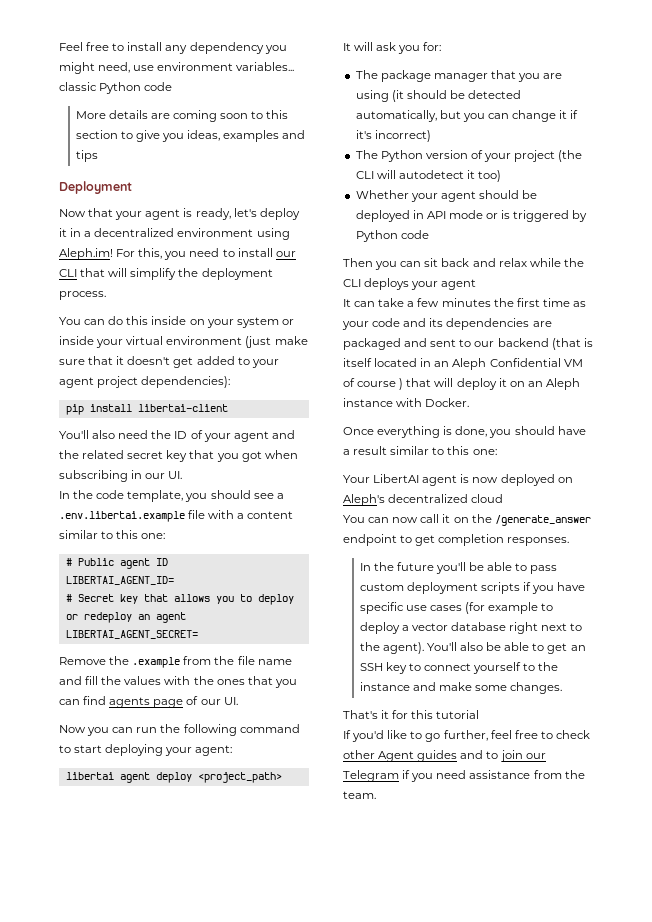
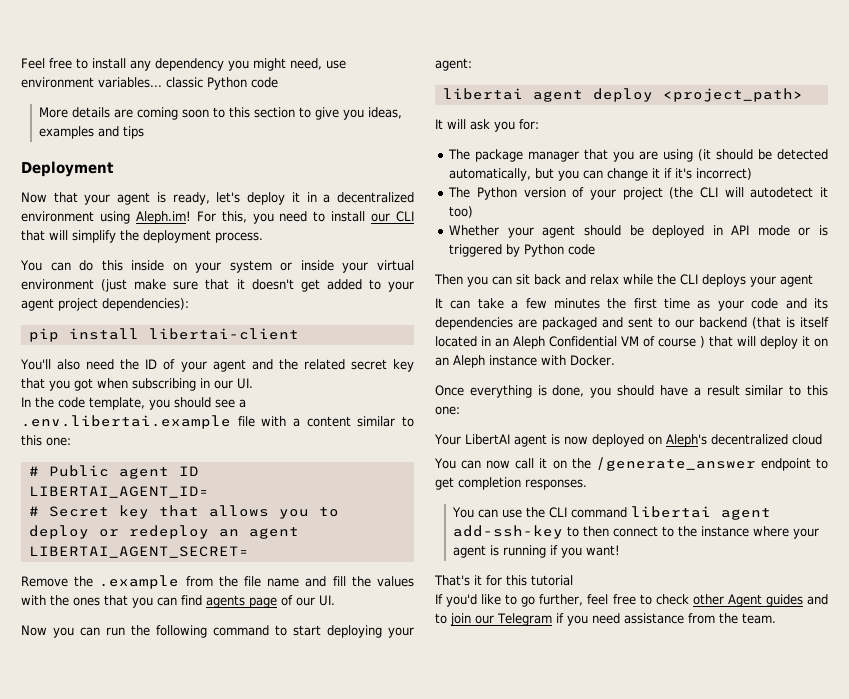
- In the future you'll be able to pass custom deployment scripts if you have specific use cases (for example to deploy a vector database right next to the agent). You'll also be able to get an SSH key to connect yourself to the instance and make some changes.
+ You can use the CLI command libertai agent add-ssh-key to then connect to the instance where your agent is running if you want!

